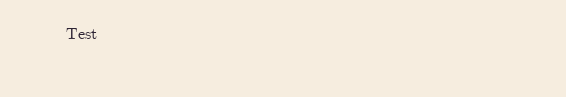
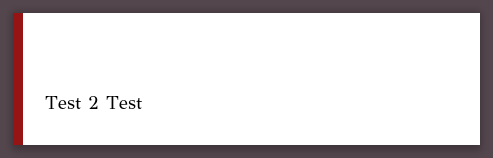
- Test
+ Test 2 Test

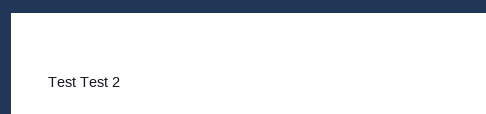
- Test 2 Test
+ Test Test 2

